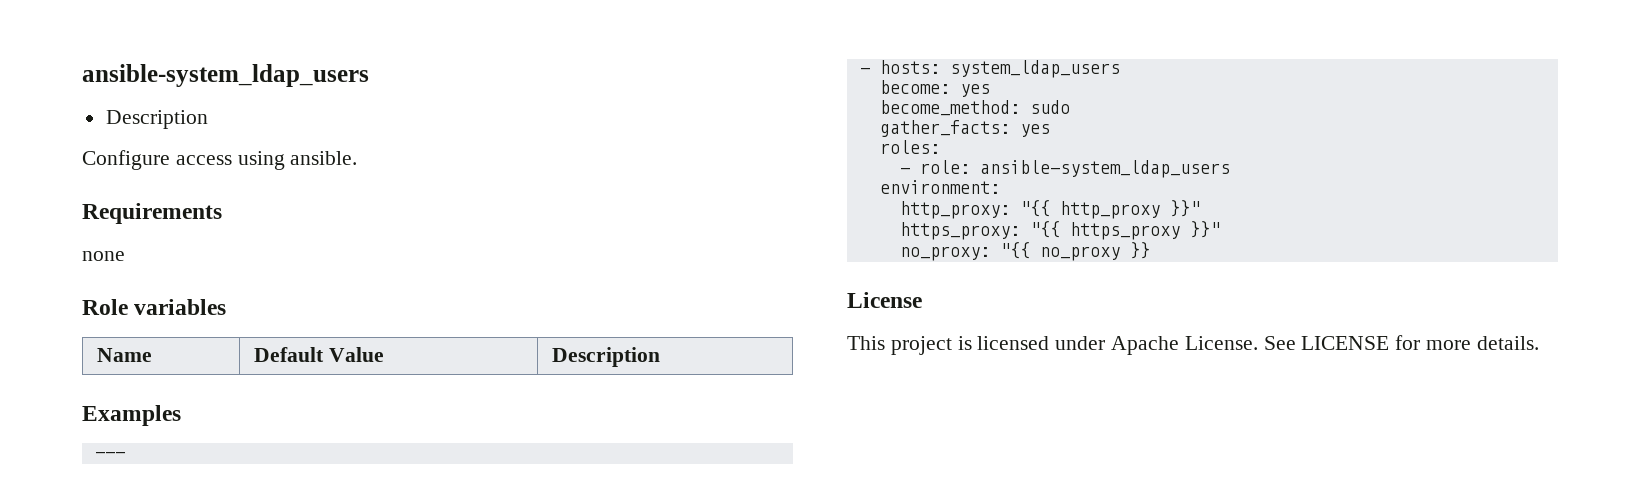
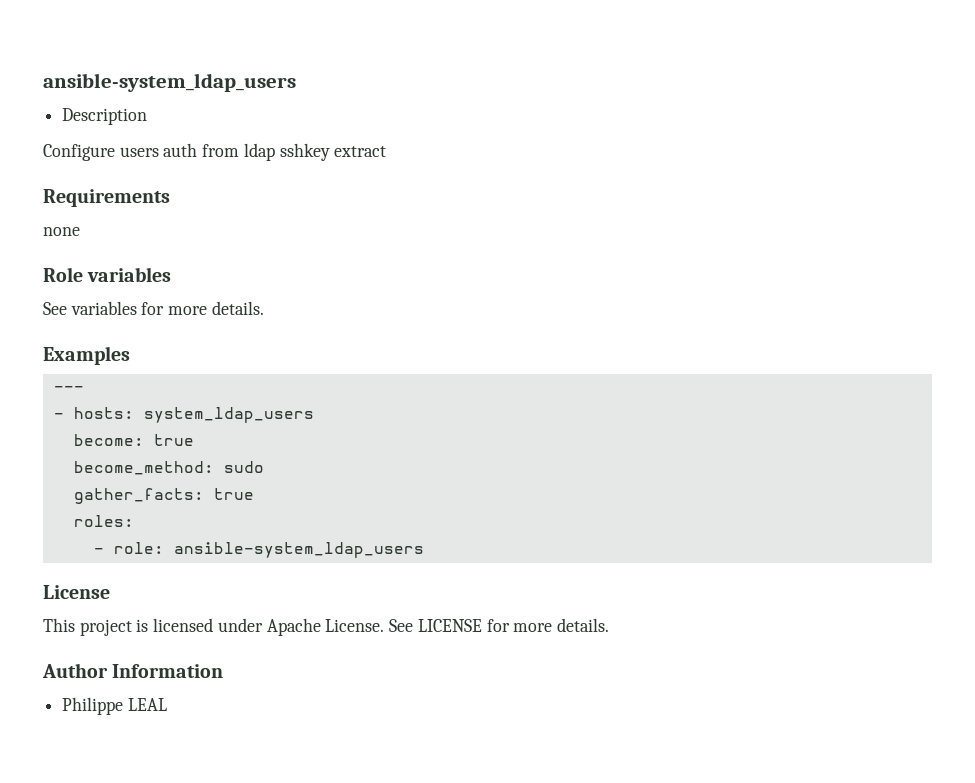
- Configure access using ansible.
+ Configure users auth from ldap sshkey extract
- Name | Default Value | Description
+ See variables for more details.
- become: yes
+ become: true
- gather_facts: yes
+ gather_facts: true
- environment:
- http_proxy: "{{ http_proxy }}"
- https_proxy: "{{ https_proxy }}"
- no_proxy: "{{ no_proxy }}
+ Author Information
+ Philippe LEAL

